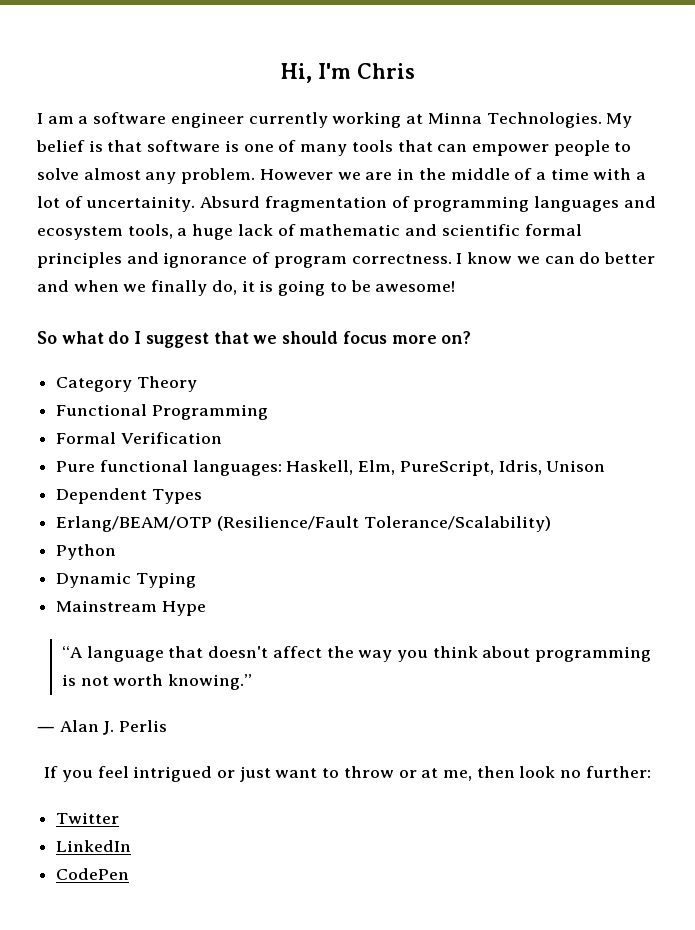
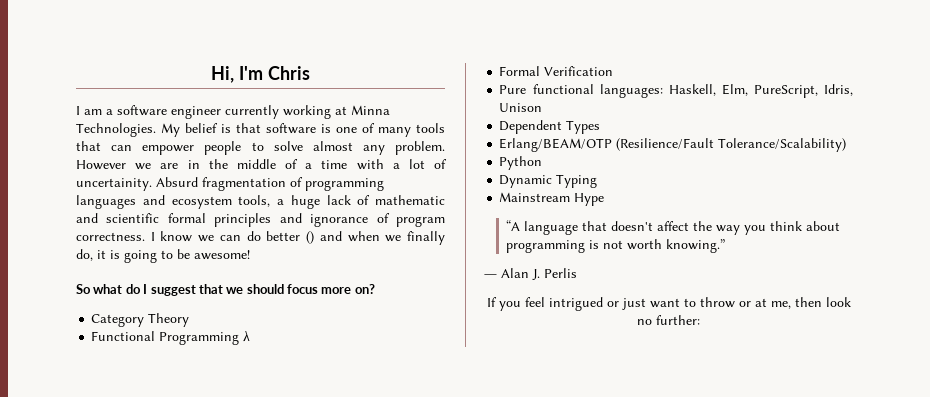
- I know we can do better and when we finally do, it is going to be awesome!
+ I know we can do better () and when we finally do, it is going to be awesome!
- Functional Programming
+ Functional Programming λ
- Twitter
- LinkedIn
- CodePen

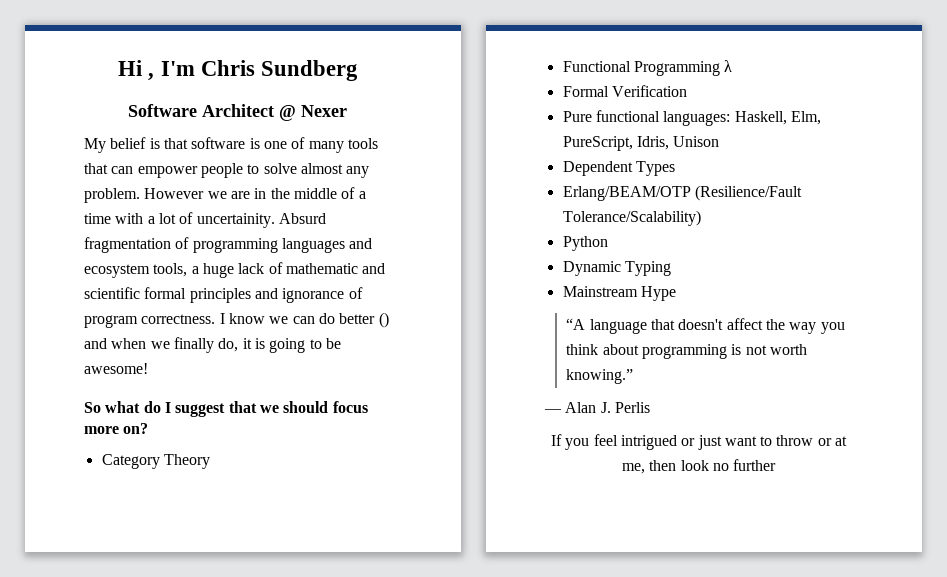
- Hi, I'm Chris
- I am a software engineer currently working at Minna Technologies. My belief is that software is one of many tools that can empower people to solve almost any problem.
+ Hi , I'm Chris Sundberg
+ Software Architect @ Nexer
+ My belief is that software is one of many tools that can empower people to solve almost any problem.
- If you feel intrigued or just want to throw or at me, then look no further:
+ If you feel intrigued or just want to throw or at me, then look no further

